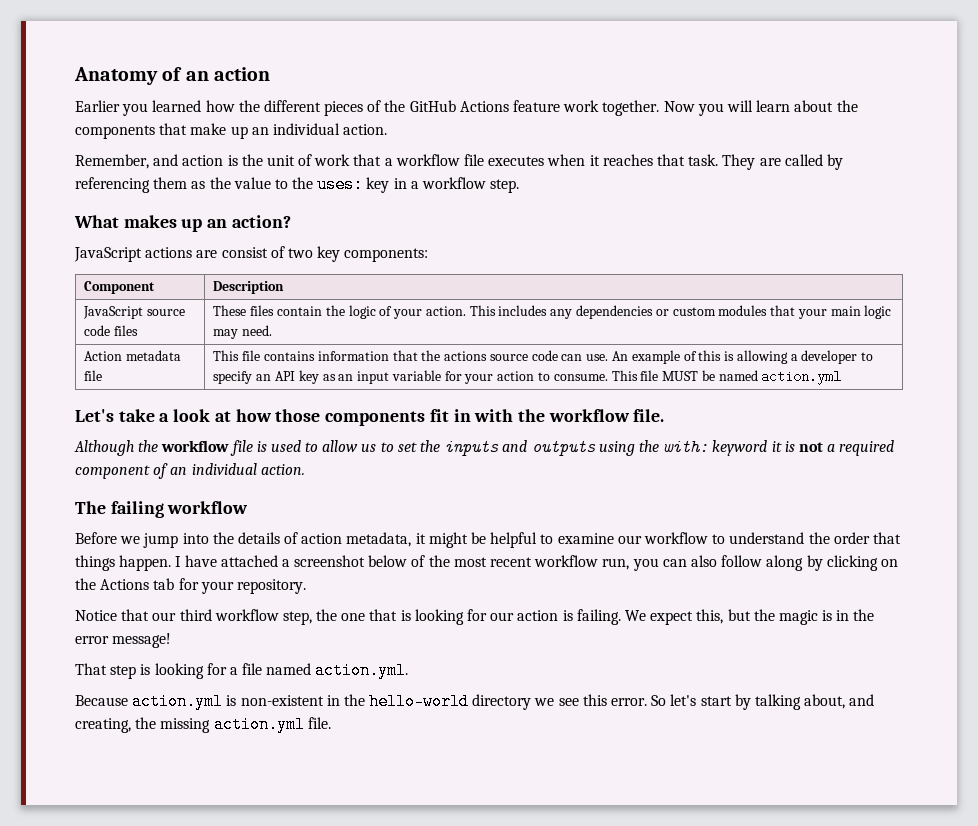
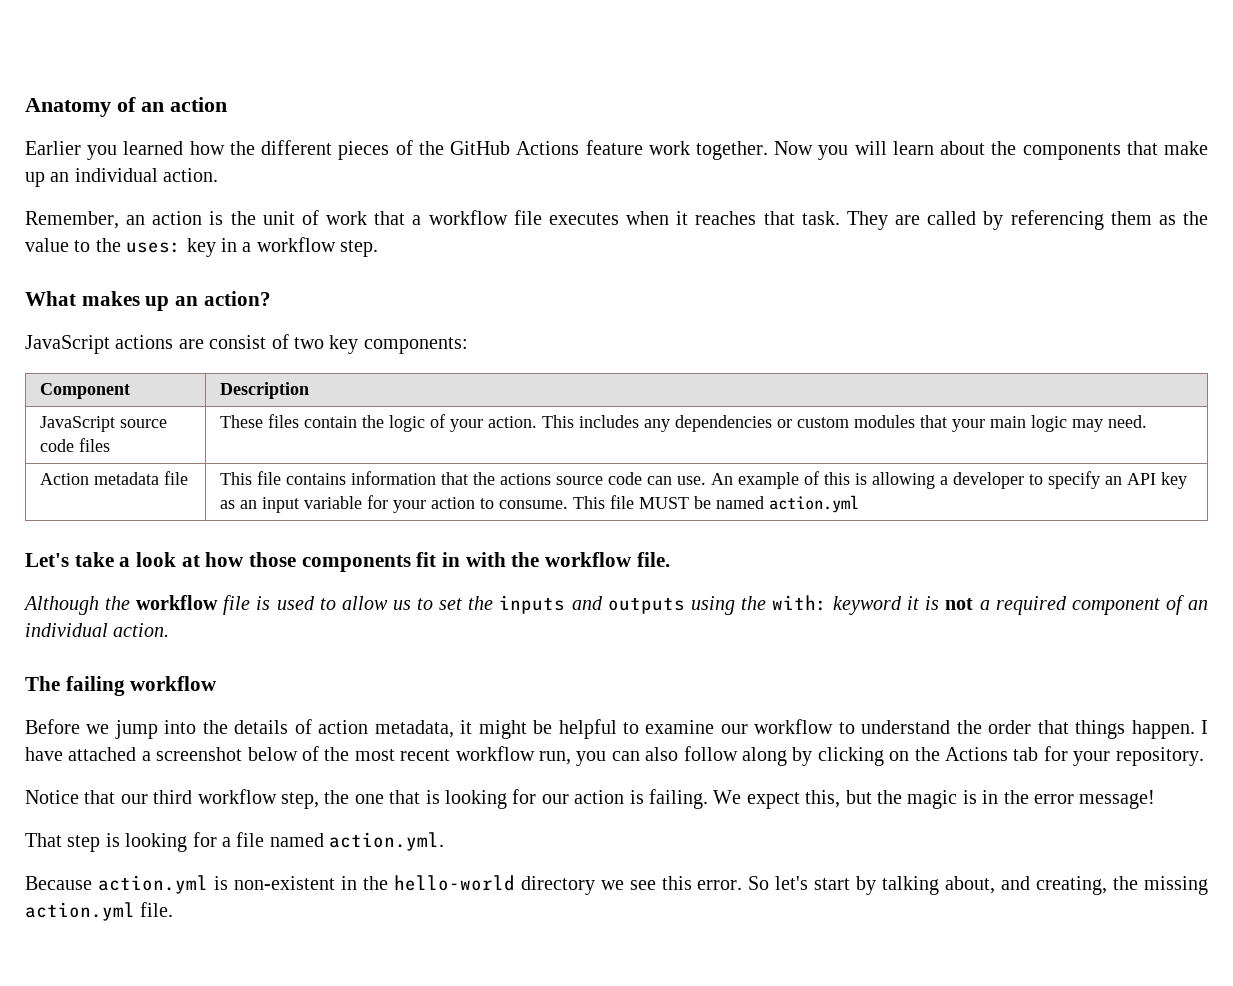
- Remember, and action is the unit of work that a workflow file executes when it reaches that task.
+ Remember, an action is the unit of work that a workflow file executes when it reaches that task.

